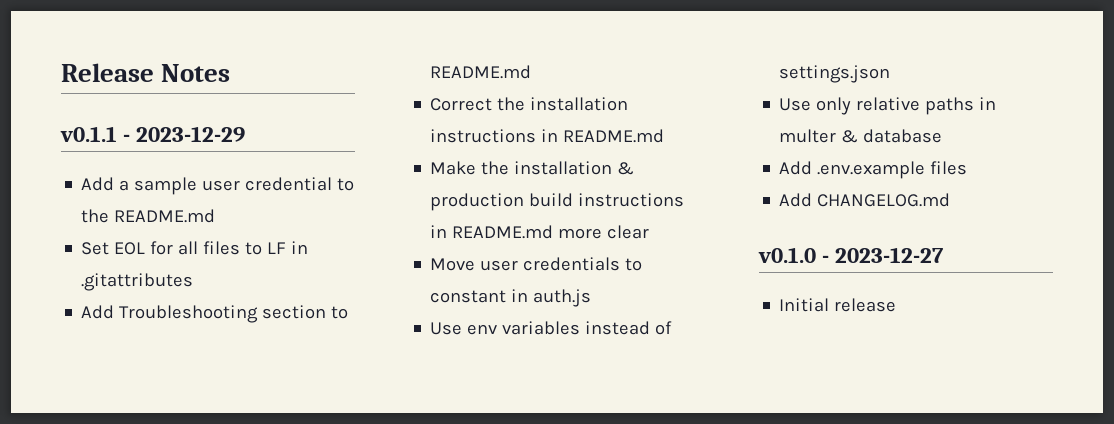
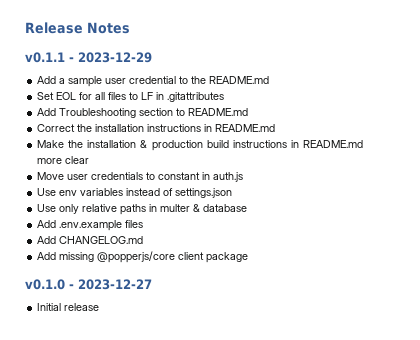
+ Add missing @popperjs/core client package

